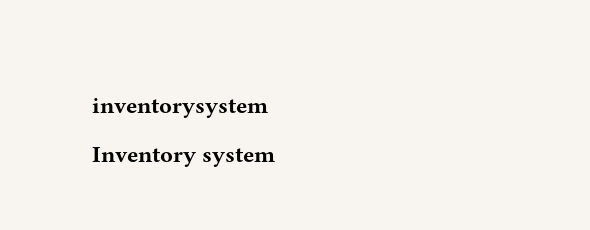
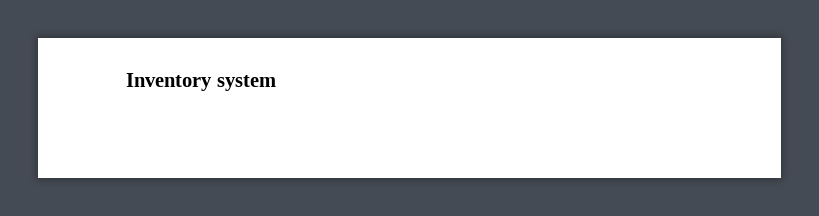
- inventorysystem

